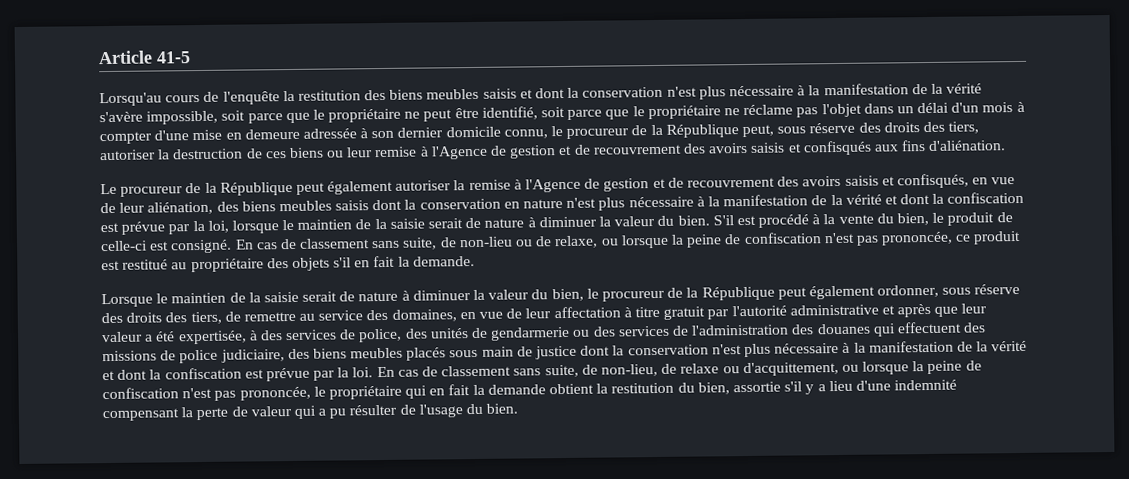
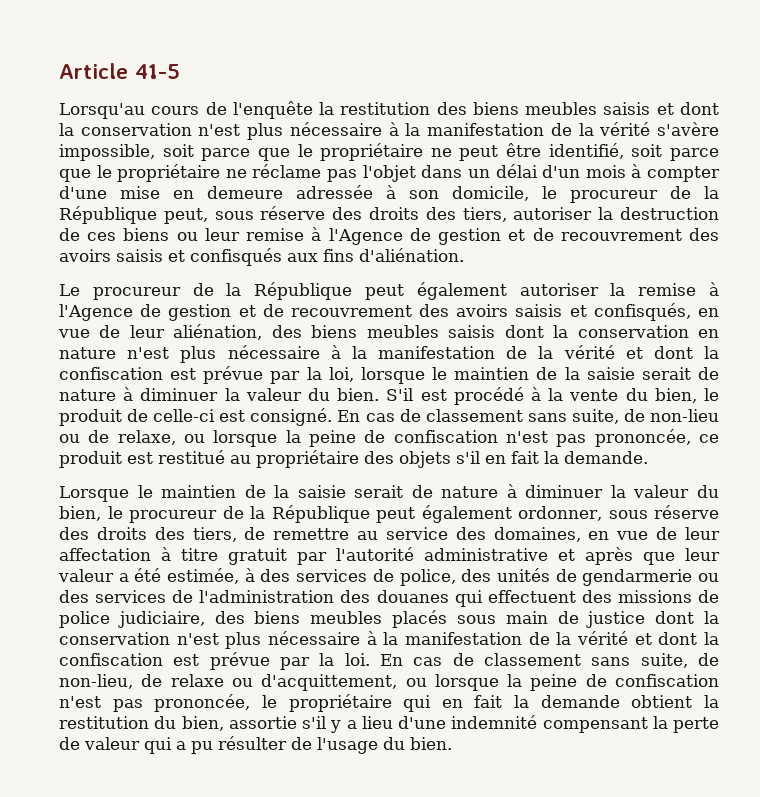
- Lorsqu'au cours de l'enquête la restitution des biens meubles saisis et dont la conservation n'est plus nécessaire à la manifestation de la vérité s'avère impossible, soit parce que le propriétaire ne peut être identifié, soit parce que le propriétaire ne réclame pas l'objet dans un délai d'un mois à compter d'une mise en demeure adressée à son dernier domicile connu, le procureur de la République peut, sous réserve des droits des tiers, autoriser la destruction de ces biens ou leur remise à l'Agence de gestion et de recouvrement des avoirs saisis et confisqués aux fins d'aliénation.
+ Lorsqu'au cours de l'enquête la restitution des biens meubles saisis et dont la conservation n'est plus nécessaire à la manifestation de la vérité s'avère impossible, soit parce que le propriétaire ne peut être identifié, soit parce que le propriétaire ne réclame pas l'objet dans un délai d'un mois à compter d'une mise en demeure adressée à son domicile, le procureur de la République peut, sous réserve des droits des tiers, autoriser la destruction de ces biens ou leur remise à l'Agence de gestion et de recouvrement des avoirs saisis et confisqués aux fins d'aliénation.
- Lorsque le maintien de la saisie serait de nature à diminuer la valeur du bien, le procureur de la République peut également ordonner, sous réserve des droits des tiers, de remettre au service des domaines, en vue de leur affectation à titre gratuit par l'autorité administrative et après que leur valeur a été expertisée, à des services de police, des unités de gendarmerie ou des services de l'administration des douanes qui effectuent des missions de police judiciaire, des biens meubles placés sous main de justice dont la conservation n'est plus nécessaire à la manifestation de la vérité et dont la confiscation est prévue par la loi.
+ Lorsque le maintien de la saisie serait de nature à diminuer la valeur du bien, le procureur de la République peut également ordonner, sous réserve des droits des tiers, de remettre au service des domaines, en vue de leur affectation à titre gratuit par l'autorité administrative et après que leur valeur a été estimée, à des services de police, des unités de gendarmerie ou des services de l'administration des douanes qui effectuent des missions de police judiciaire, des biens meubles placés sous main de justice dont la conservation n'est plus nécessaire à la manifestation de la vérité et dont la confiscation est prévue par la loi.

